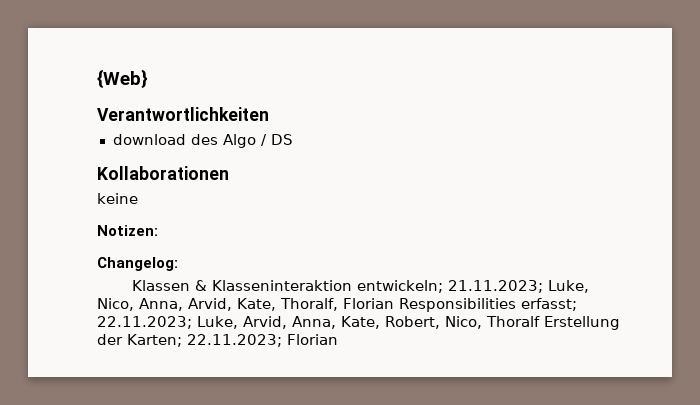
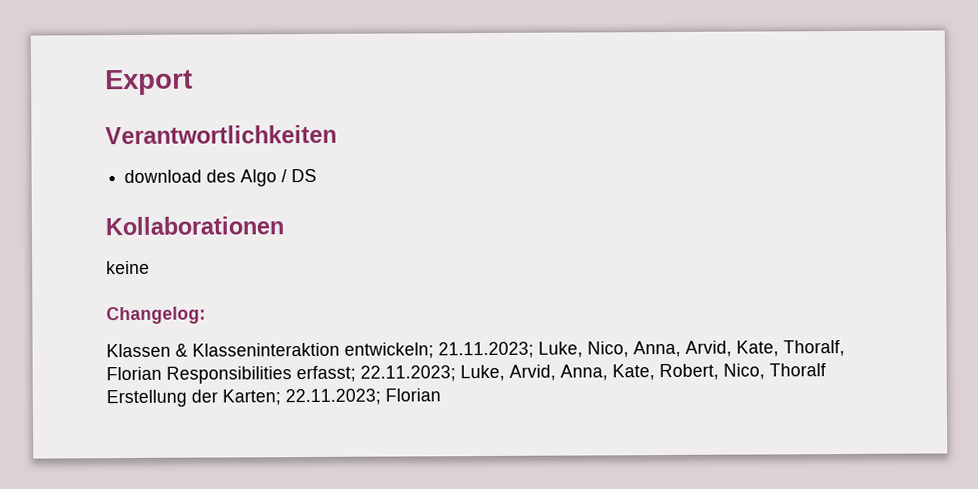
- {Web}
+ Export
- Notizen:

